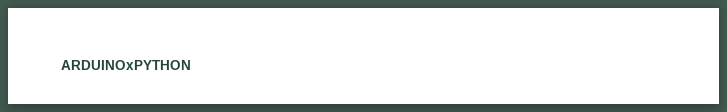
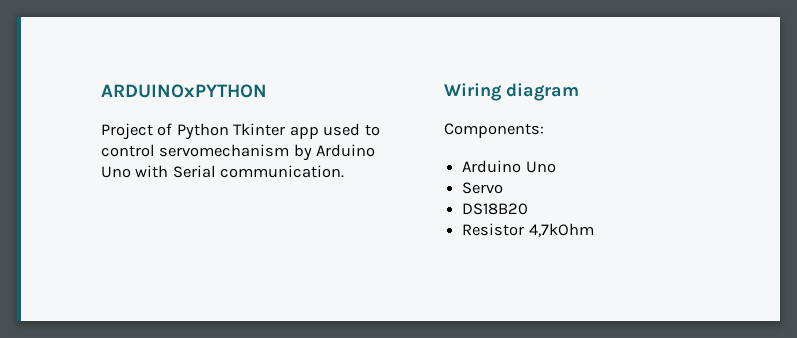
+ Project of Python Tkinter app used to control servomechanism by Arduino Uno with Serial communication.
+ Wiring diagram
+ Components:
+ Arduino Uno
+ Servo
+ DS18B20
+ Resistor 4,7kOhm

